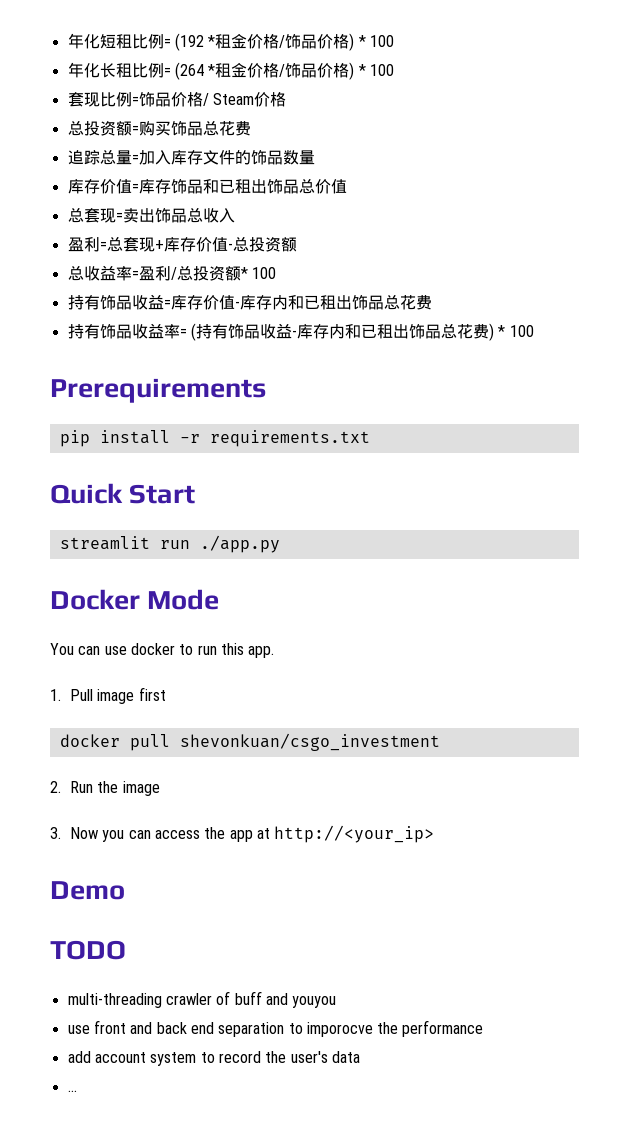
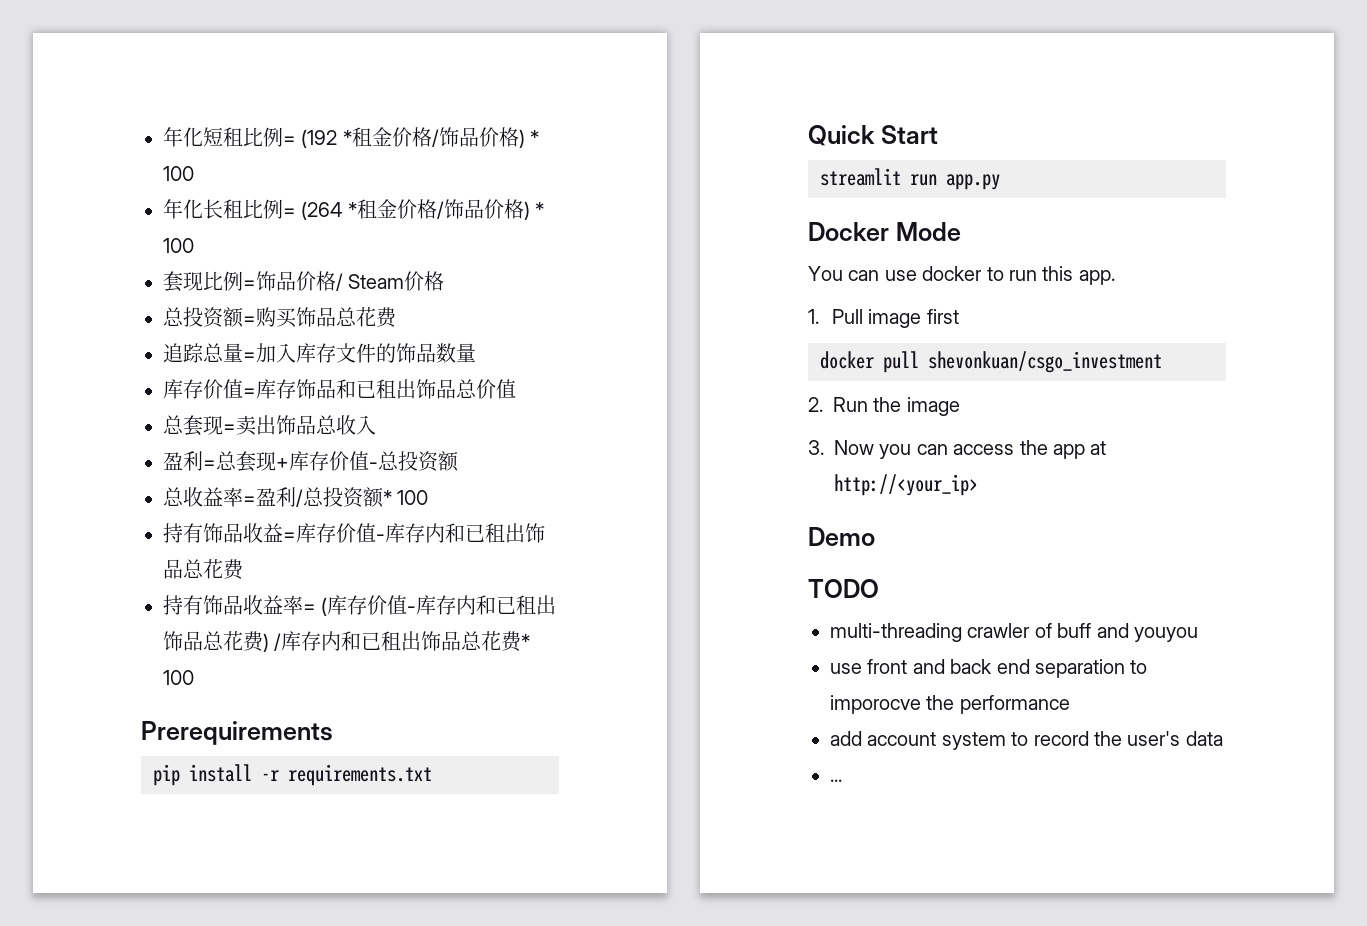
- 持有饰品收益率= (持有饰品收益-库存内和已租出饰品总花费) * 100
+ 持有饰品收益率= (库存价值-库存内和已租出饰品总花费) /库存内和已租出饰品总花费* 100
- streamlit run ./app.py
+ streamlit run app.py

